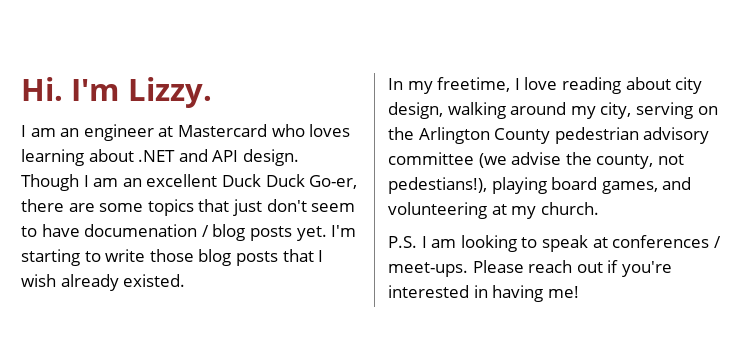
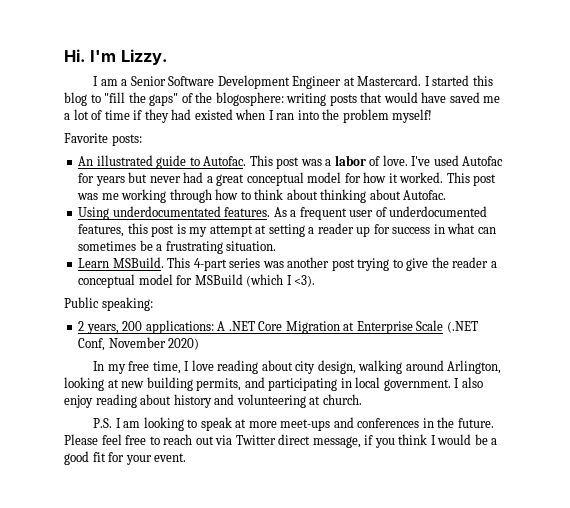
- I am an engineer at Mastercard who loves learning about .NET and API design. Though I am an excellent Duck Duck Go-er, there are some topics that just don't seem to have documenation / blog posts yet. I'm starting to write those blog posts that I wish already existed.
+ I am a Senior Software Development Engineer at Mastercard. I started this blog to "fill the gaps" of the blogosphere: writing posts that would have saved me a lot of time if they had existed when I ran into the problem myself!
+ Favorite posts:
+ An illustrated guide to Autofac. This post was a labor of love. I've used Autofac for years but never had a great conceptual model for how it worked. This post was me working through how to think about thinking about Autofac.
+ Using underdocumentated features. As a frequent user of underdocumented features, this post is my attempt at setting a reader up for success in what can sometimes be a frustrating situation.
+ Learn MSBuild. This 4-part series was another post trying to give the reader a conceptual model for MSBuild (which I <3).
+ Public speaking:
+ 2 years, 200 applications: A .NET Core Migration at Enterprise Scale (.NET Conf, November 2020)
- In my freetime, I love reading about city design, walking around my city, serving on the Arlington County pedestrian advisory committee (we advise the county, not pedestians!), playing board games, and volunteering at my church.
+ In my free time, I love reading about city design, walking around Arlington, looking at new building permits, and participating in local government. I also enjoy reading about history and volunteering at church.
- P.S. I am looking to speak at conferences / meet-ups. Please reach out if you're interested in having me!
+ P.S. I am looking to speak at more meet-ups and conferences in the future. Please feel free to reach out via Twitter direct message, if you think I would be a good fit for your event.

